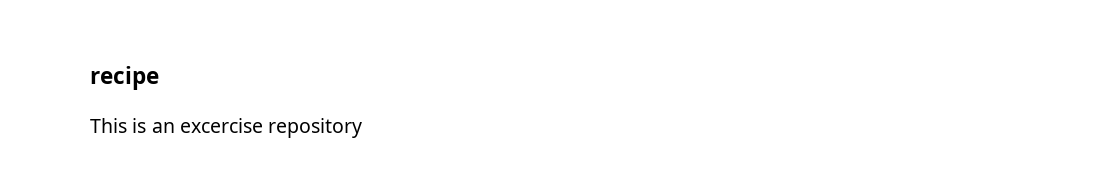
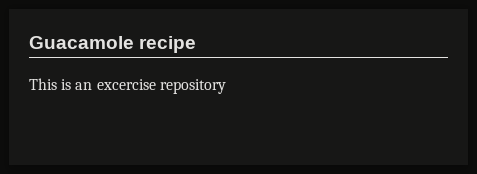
- recipe
+ Guacamole recipe

